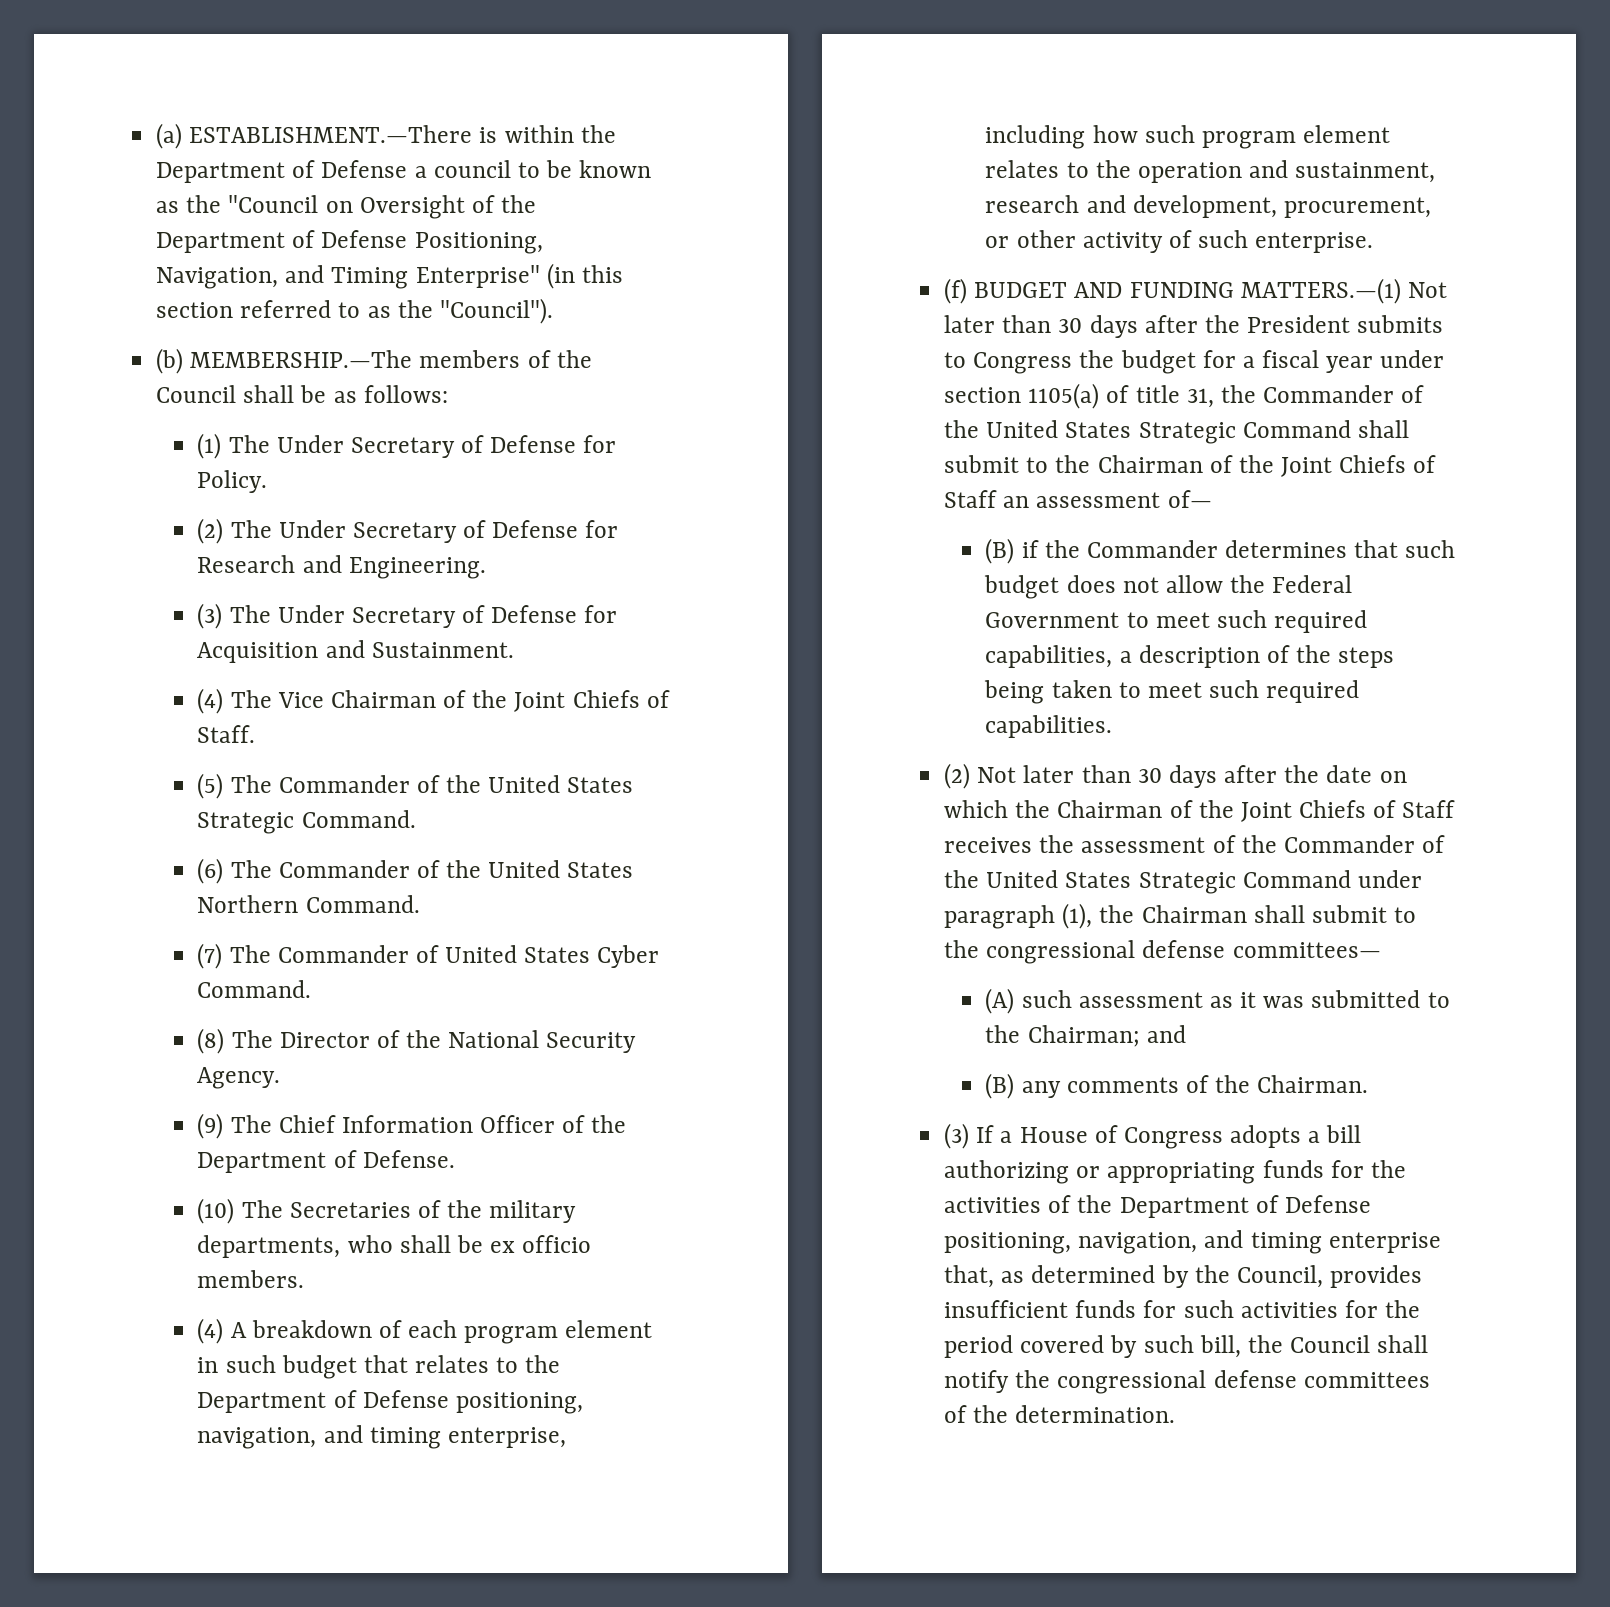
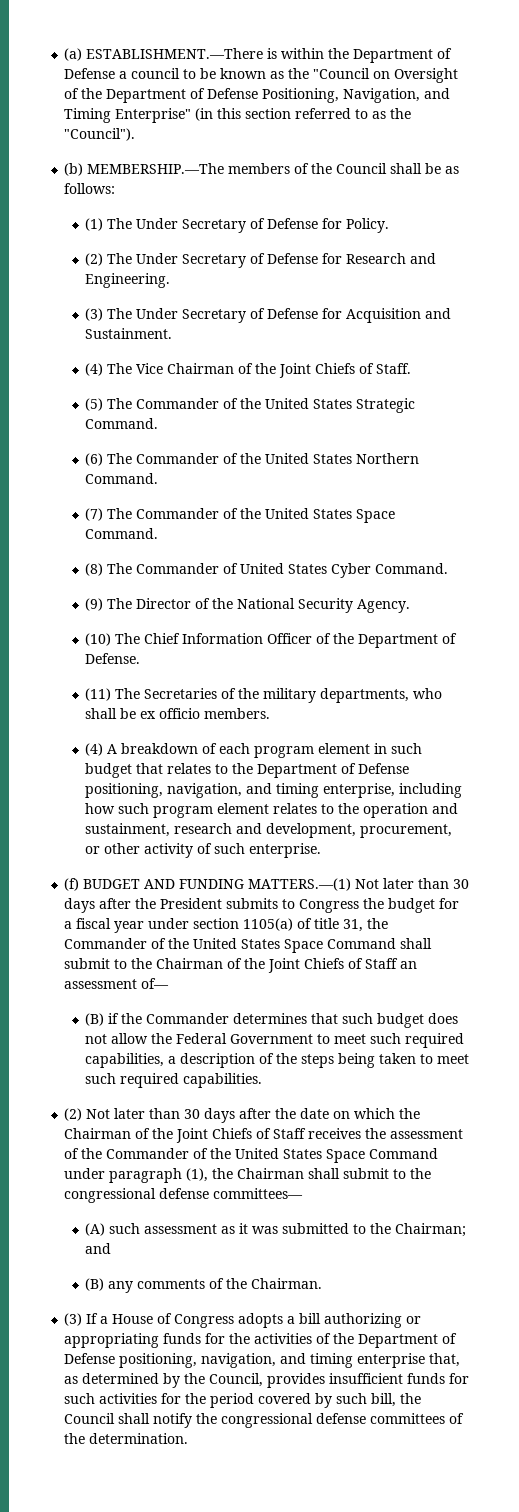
- (7) The Commander of United States Cyber Command.
+ (7) The Commander of the United States Space Command.
+ (8) The Commander of United States Cyber Command.
- (8) The Director of the National Security Agency.
+ (9) The Director of the National Security Agency.
- (9) The Chief Information Officer of the Department of Defense.
+ (10) The Chief Information Officer of the Department of Defense.
- (10) The Secretaries of the military departments, who shall be ex officio members.
+ (11) The Secretaries of the military departments, who shall be ex officio members.
- (f) BUDGET AND FUNDING MATTERS.—(1) Not later than 30 days after the President submits to Congress the budget for a fiscal year under section 1105(a) of title 31, the Commander of the United States Strategic Command shall submit to the Chairman of the Joint Chiefs of Staff an assessment of—
+ (f) BUDGET AND FUNDING MATTERS.—(1) Not later than 30 days after the President submits to Congress the budget for a fiscal year under section 1105(a) of title 31, the Commander of the United States Space Command shall submit to the Chairman of the Joint Chiefs of Staff an assessment of—
- (2) Not later than 30 days after the date on which the Chairman of the Joint Chiefs of Staff receives the assessment of the Commander of the United States Strategic Command under paragraph (1), the Chairman shall submit to the congressional defense committees—
+ (2) Not later than 30 days after the date on which the Chairman of the Joint Chiefs of Staff receives the assessment of the Commander of the United States Space Command under paragraph (1), the Chairman shall submit to the congressional defense committees—

